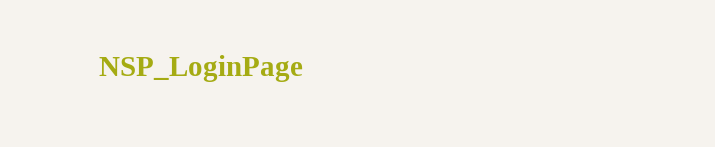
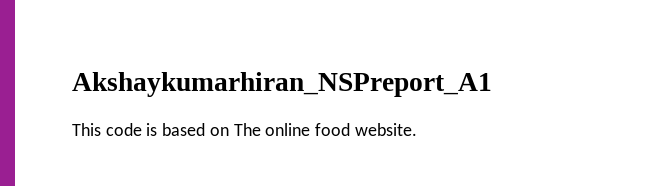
- NSP_LoginPage
+ Akshaykumarhiran_NSPreport_A1
+ This code is based on The online food website.

